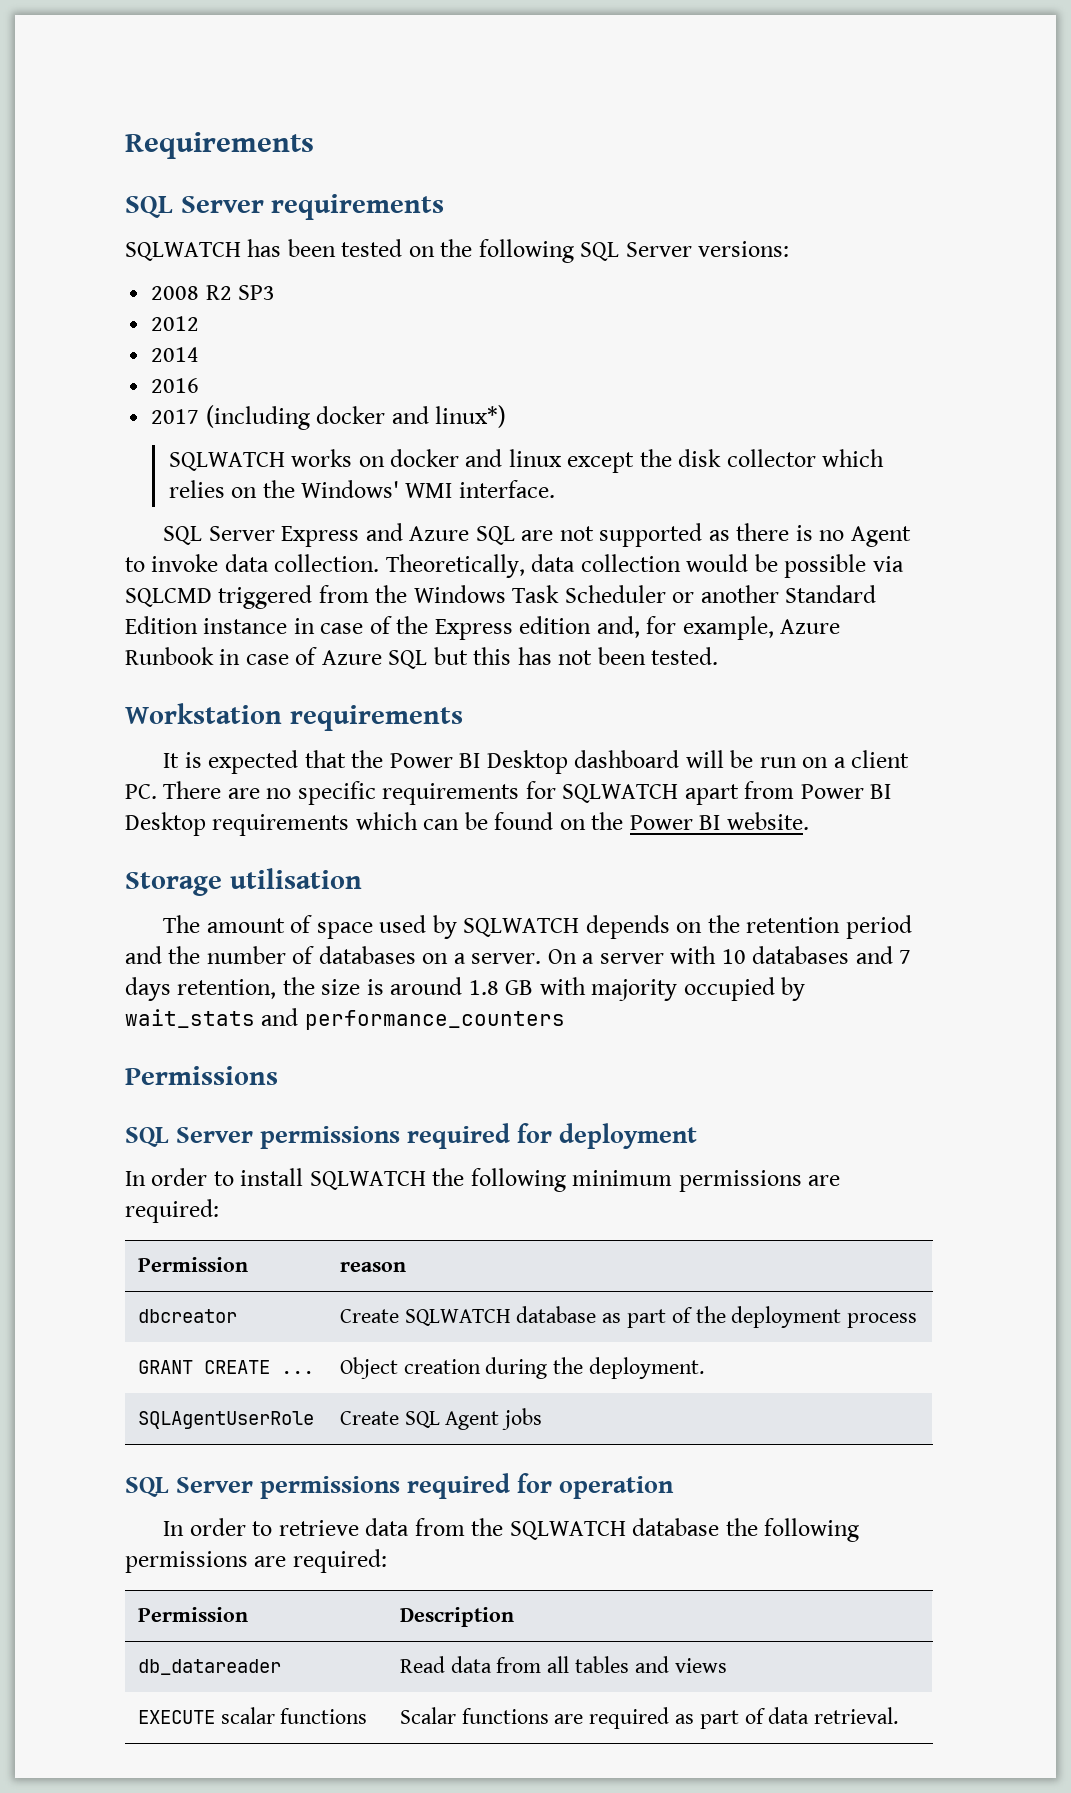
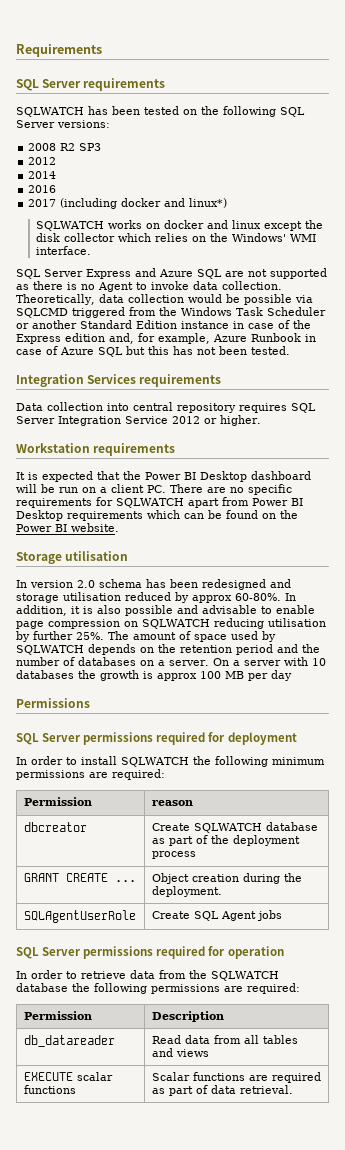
+ Integration Services requirements
+ Data collection into central repository requires SQL Server Integration Service 2012 or higher.
+ In version 2.0 schema has been redesigned and storage utilisation reduced by approx 60-80%. In addition, it is also possible and advisable to enable page compression on SQLWATCH reducing utilisation by further 25%.
- On a server with 10 databases and 7 days retention, the size is around 1.8 GB with majority occupied by wait_stats and performance_counters
+ On a server with 10 databases the growth is approx 100 MB per day

